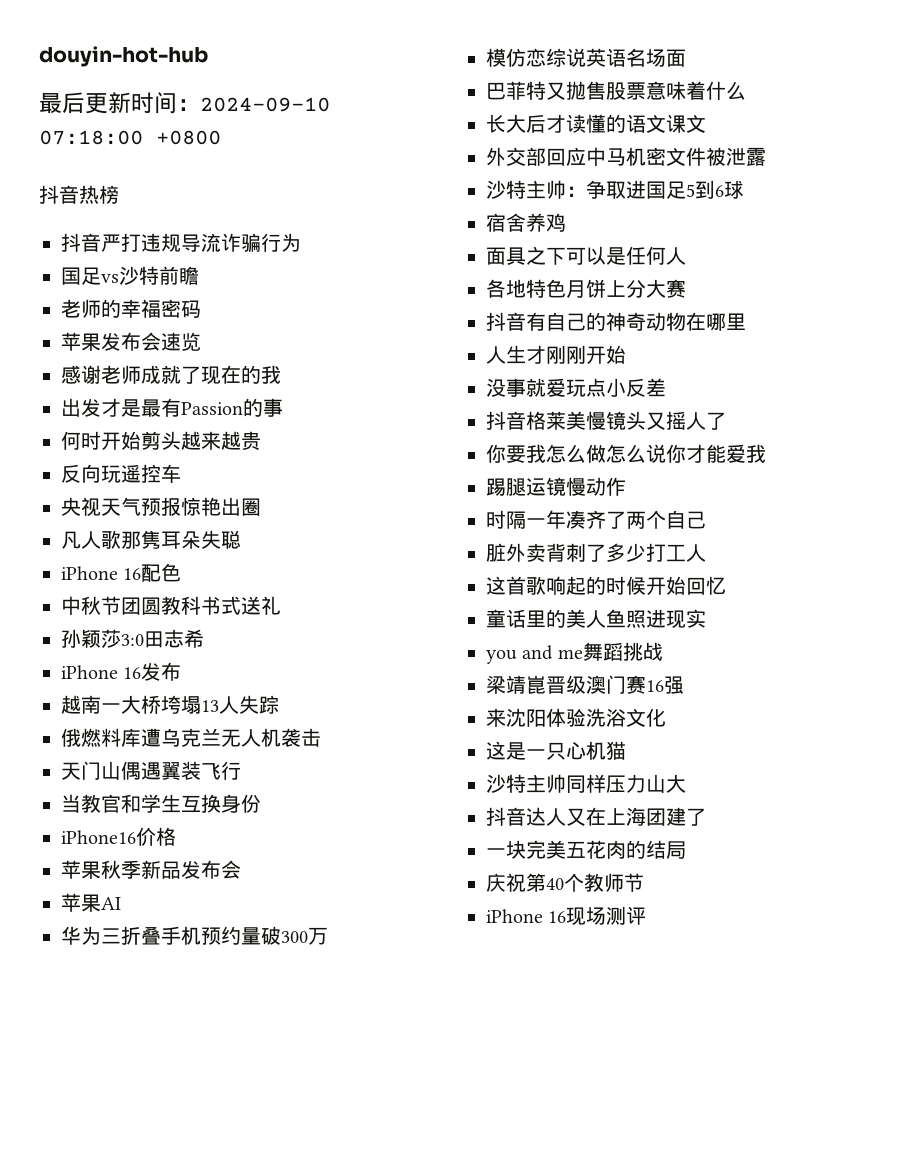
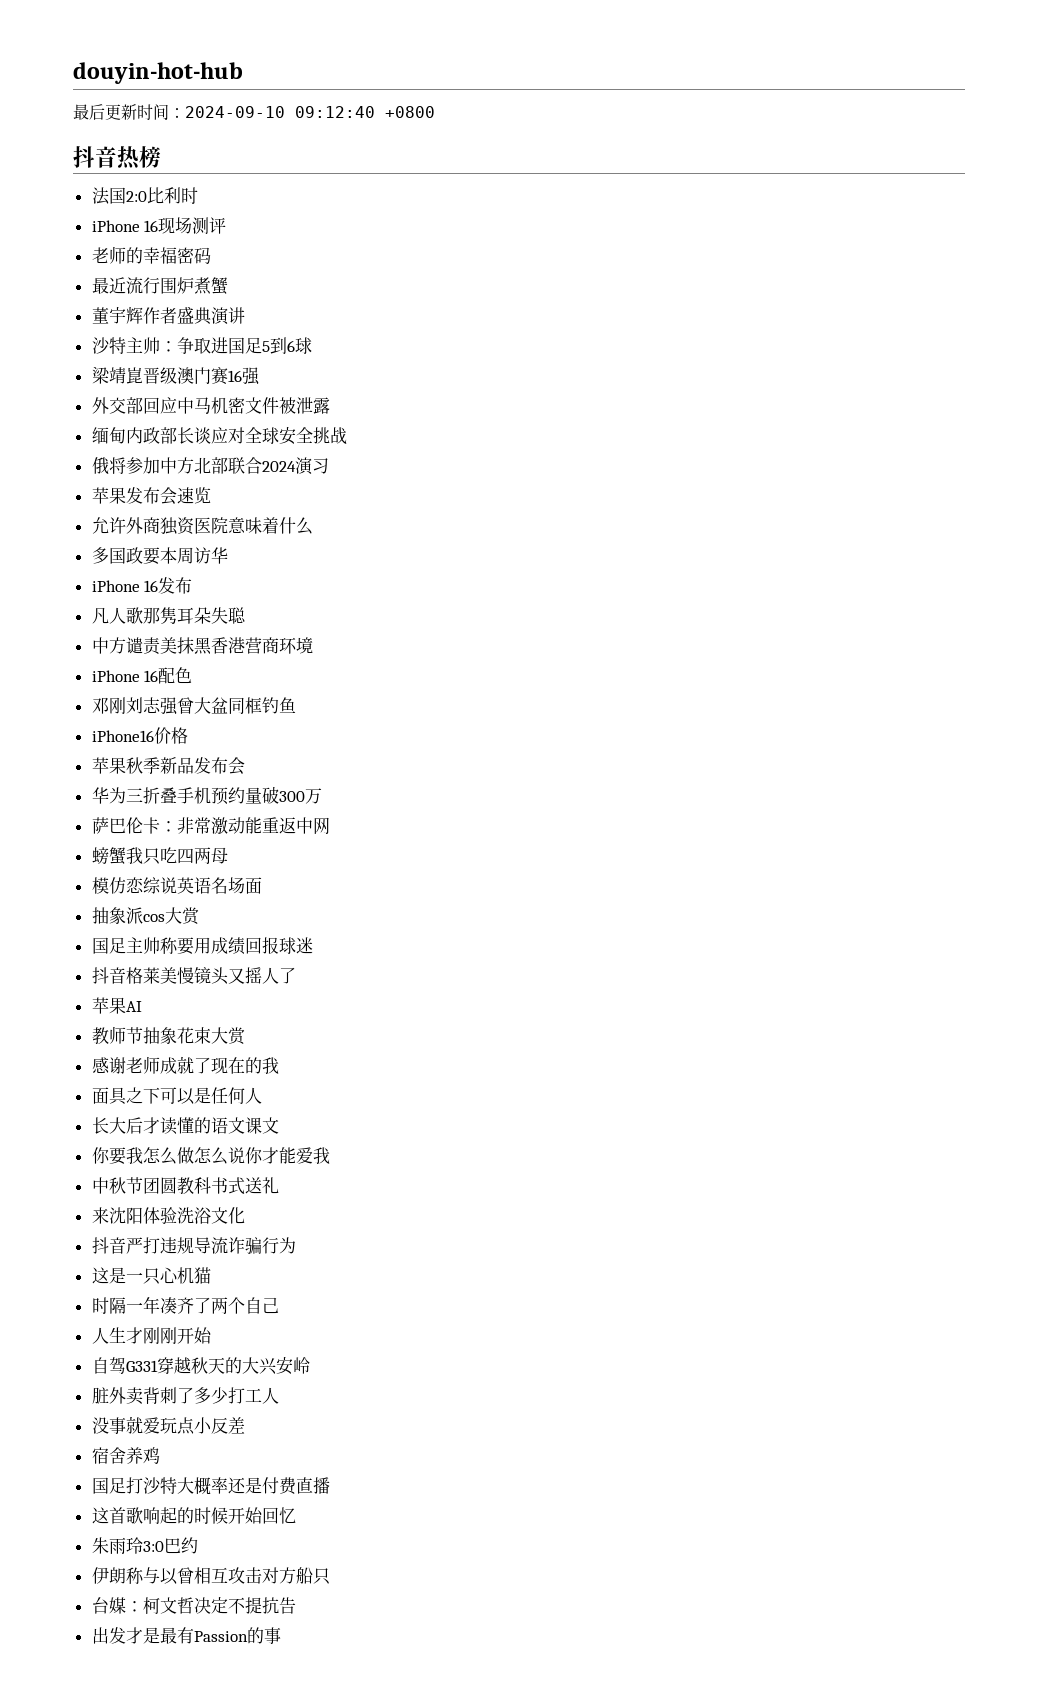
- 最后更新时间：2024-09-10 07:18:00 +0800
+ 最后更新时间：2024-09-10 09:12:40 +0800
- 抖音严打违规导流诈骗行为
- 国足vs沙特前瞻
+ 法国2:0比利时
+ iPhone 16现场测评
  老师的幸福密码
- 苹果发布会速览
- 感谢老师成就了现在的我
- 出发才是最有Passion的事
- 何时开始剪头越来越贵
- 反向玩遥控车
- 央视天气预报惊艳出圈
- 凡人歌那隽耳朵失聪
- iPhone 16配色
- 中秋节团圆教科书式送礼
- 孙颖莎3:0田志希
- iPhone 16发布
- 越南一大桥垮塌13人失踪
- 俄燃料库遭乌克兰无人机袭击
- 天门山偶遇翼装飞行
- 当教官和学生互换身份
- iPhone16价格
- 苹果秋季新品发布会
- 苹果AI
- 华为三折叠手机预约量破300万
- 模仿恋综说英语名场面
- 巴菲特又抛售股票意味着什么
- 长大后才读懂的语文课文
+ 最近流行围炉煮蟹
+ 董宇辉作者盛典演讲
+ 沙特主帅：争取进国足5到6球
+ 梁靖崑晋级澳门赛16强
- 沙特主帅：争取进国足5到6球
- 宿舍养鸡
- 面具之下可以是任何人
- 各地特色月饼上分大赛
- 抖音有自己的神奇动物在哪里
- 人生才刚刚开始
- 没事就爱玩点小反差
+ 缅甸内政部长谈应对全球安全挑战
+ 俄将参加中方北部联合2024演习
+ 苹果发布会速览
+ 允许外商独资医院意味着什么
+ 多国政要本周访华
+ iPhone 16发布
+ 凡人歌那隽耳朵失聪
+ 中方谴责美抹黑香港营商环境
+ iPhone 16配色
+ 邓刚刘志强曾大盆同框钓鱼
+ iPhone16价格
+ 苹果秋季新品发布会
+ 华为三折叠手机预约量破300万
+ 萨巴伦卡：非常激动能重返中网
+ 螃蟹我只吃四两母
+ 模仿恋综说英语名场面
+ 抽象派cos大赏
+ 国足主帅称要用成绩回报球迷
+ 苹果AI
+ 教师节抽象花束大赏
+ 感谢老师成就了现在的我
+ 面具之下可以是任何人
+ 长大后才读懂的语文课文
- 踢腿运镜慢动作
+ 中秋节团圆教科书式送礼
+ 来沈阳体验洗浴文化
+ 抖音严打违规导流诈骗行为
+ 这是一只心机猫
+ 人生才刚刚开始
+ 自驾G331穿越秋天的大兴安岭
+ 没事就爱玩点小反差
+ 宿舍养鸡
+ 国足打沙特大概率还是付费直播
- 童话里的美人鱼照进现实
- you and me舞蹈挑战
- 梁靖崑晋级澳门赛16强
- 来沈阳体验洗浴文化
- 这是一只心机猫
- 沙特主帅同样压力山大
- 抖音达人又在上海团建了
- 一块完美五花肉的结局
- 庆祝第40个教师节
- iPhone 16现场测评
+ 朱雨玲3:0巴约
+ 伊朗称与以曾相互攻击对方船只
+ 台媒：柯文哲决定不提抗告
+ 出发才是最有Passion的事

